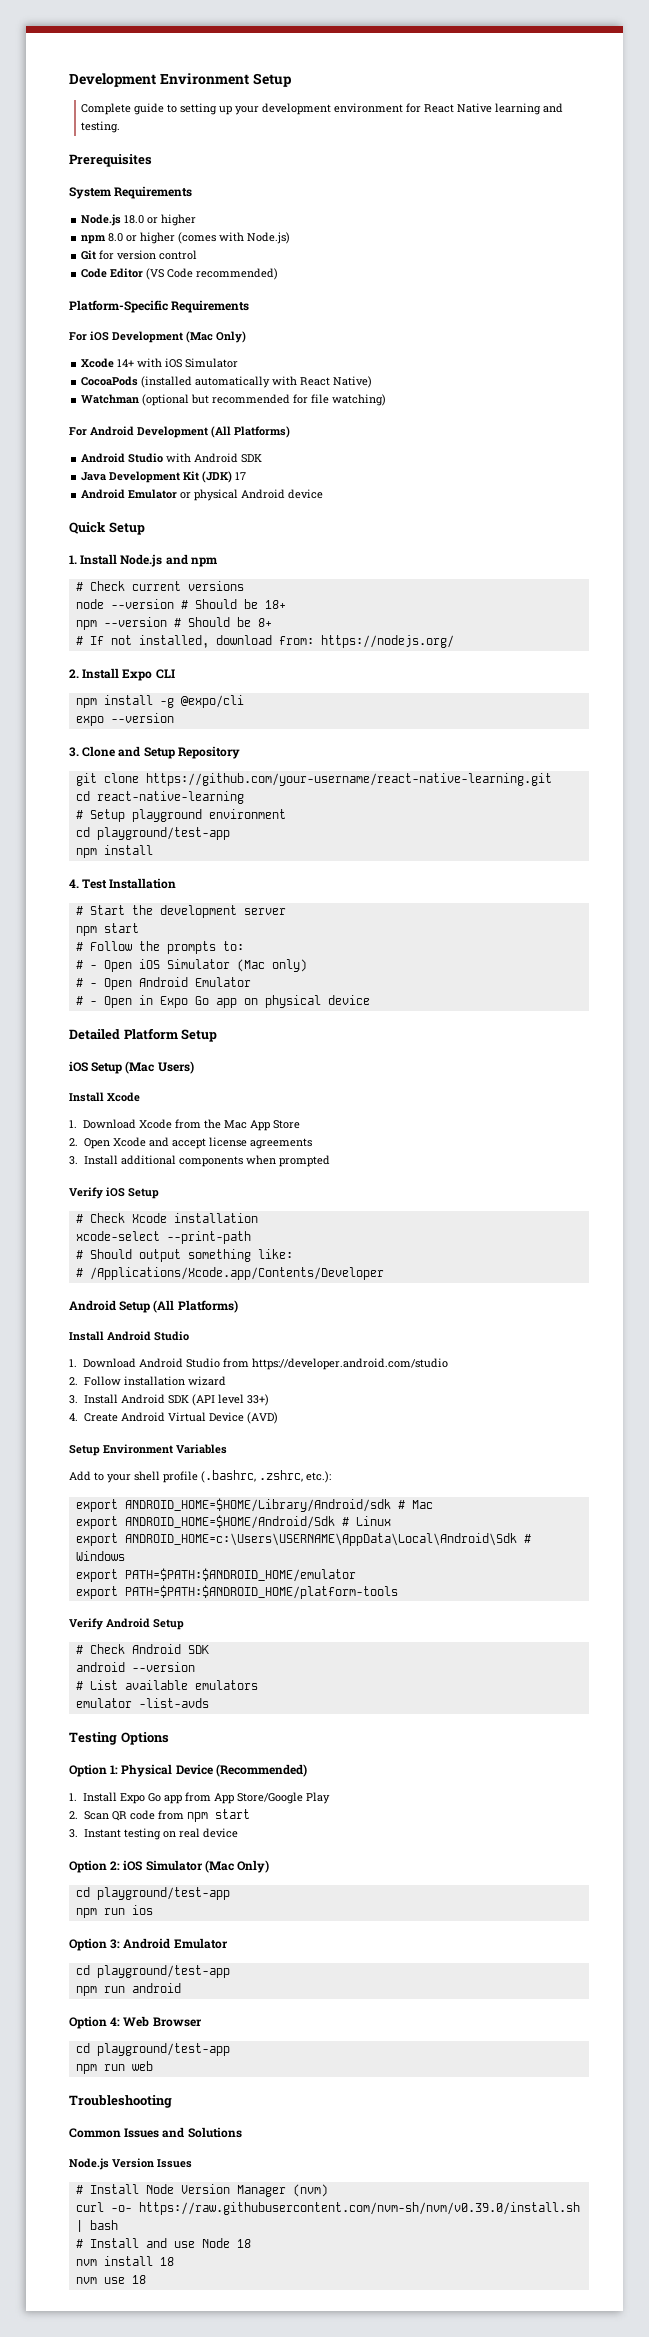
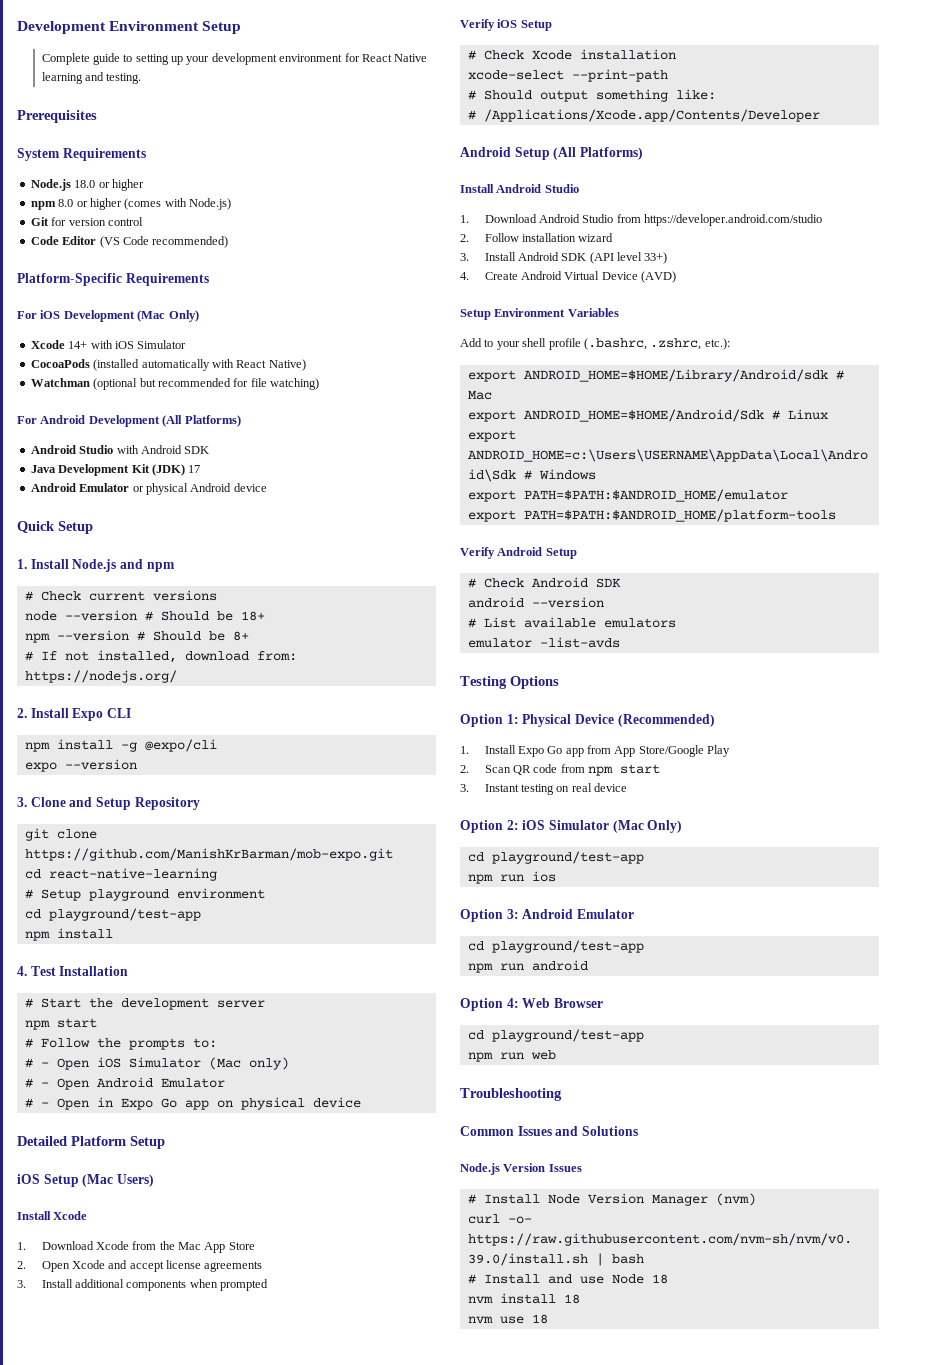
- git clone https://github.com/your-username/react-native-learning.git
+ git clone https://github.com/ManishKrBarman/mob-expo.git

